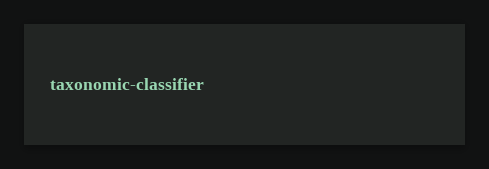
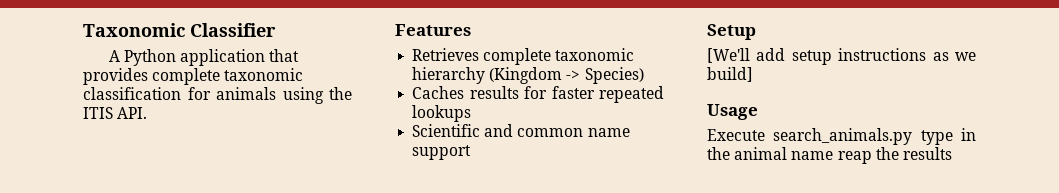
- taxonomic-classifier
+ Taxonomic Classifier
+ A Python application that provides complete taxonomic classification for animals using the ITIS API.
+ Features
+ Retrieves complete taxonomic hierarchy (Kingdom -> Species)
+ Caches results for faster repeated lookups
+ Scientific and common name support
+ Setup
+ [We'll add setup instructions as we build]
+ Usage
+ Execute search_animals.py type in the animal name reap the results

